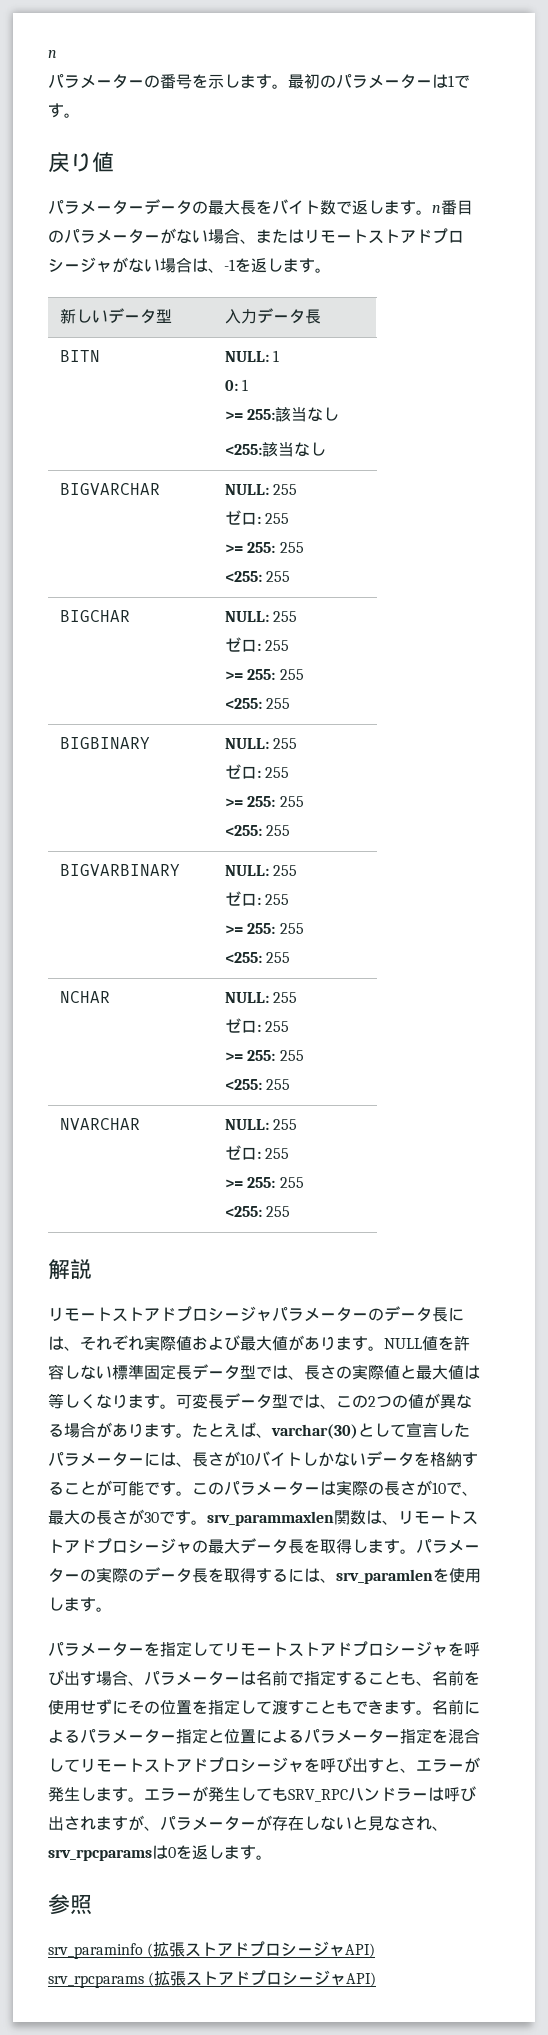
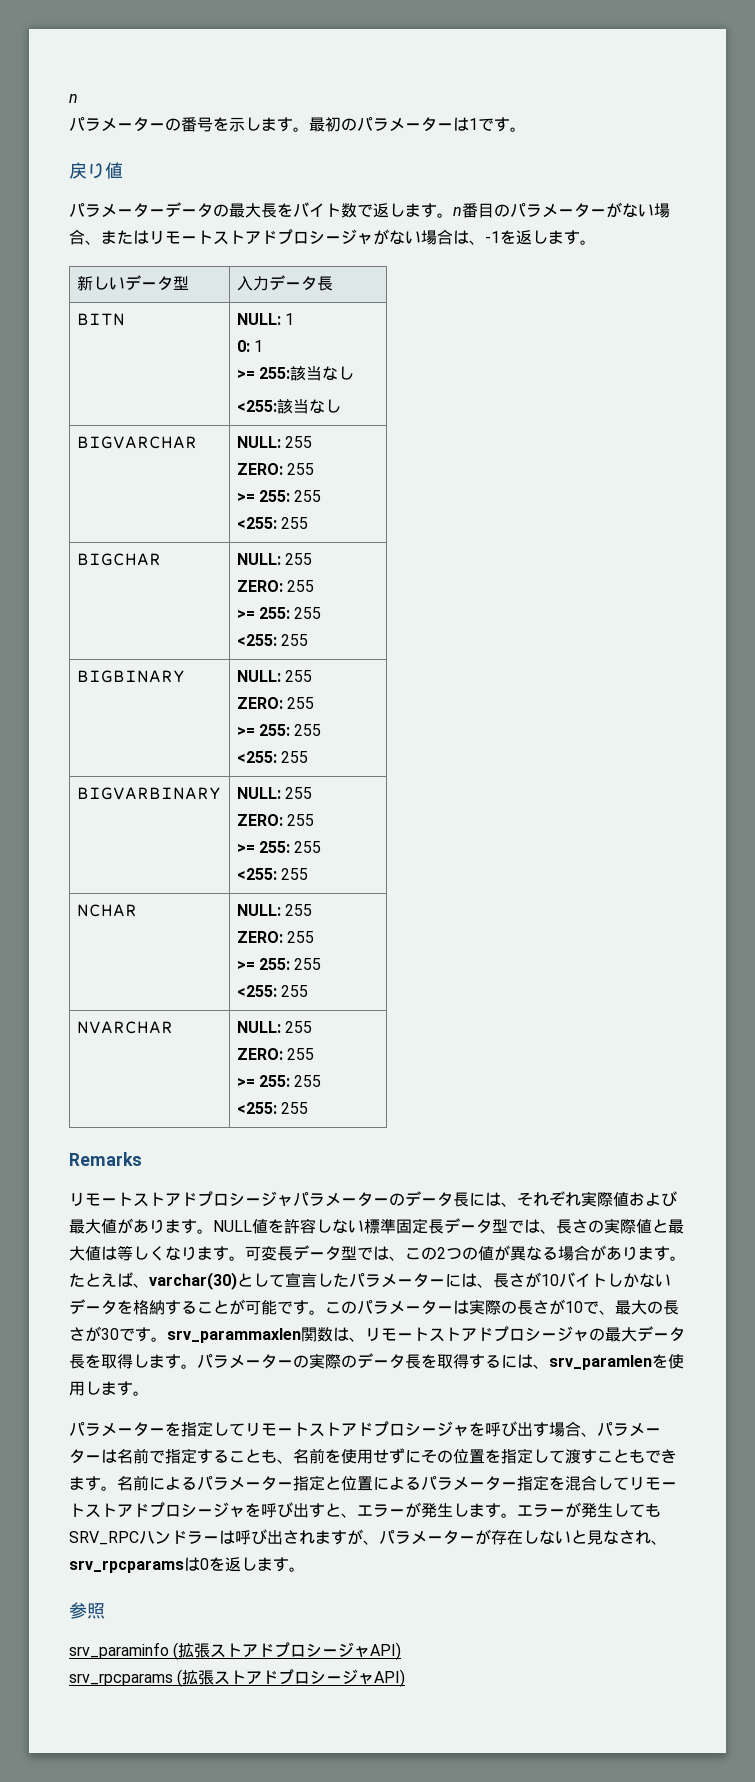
  BIGVARCHAR | NULL: 255
- ゼロ: 255
+ ZERO: 255
  BIGCHAR | NULL: 255
- ゼロ: 255
+ ZERO: 255
  BIGBINARY | NULL: 255
- ゼロ: 255
+ ZERO: 255
  BIGVARBINARY | NULL: 255
- ゼロ: 255
+ ZERO: 255
  NCHAR | NULL: 255
- ゼロ: 255
+ ZERO: 255
  NVARCHAR | NULL: 255
- ゼロ: 255
+ ZERO: 255
  >= 255: 255
  <255: 255
- 解説
+ Remarks

